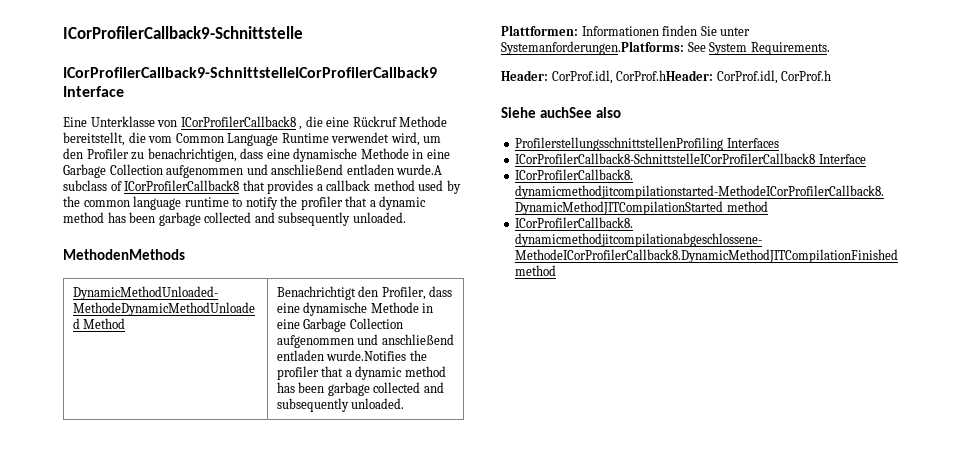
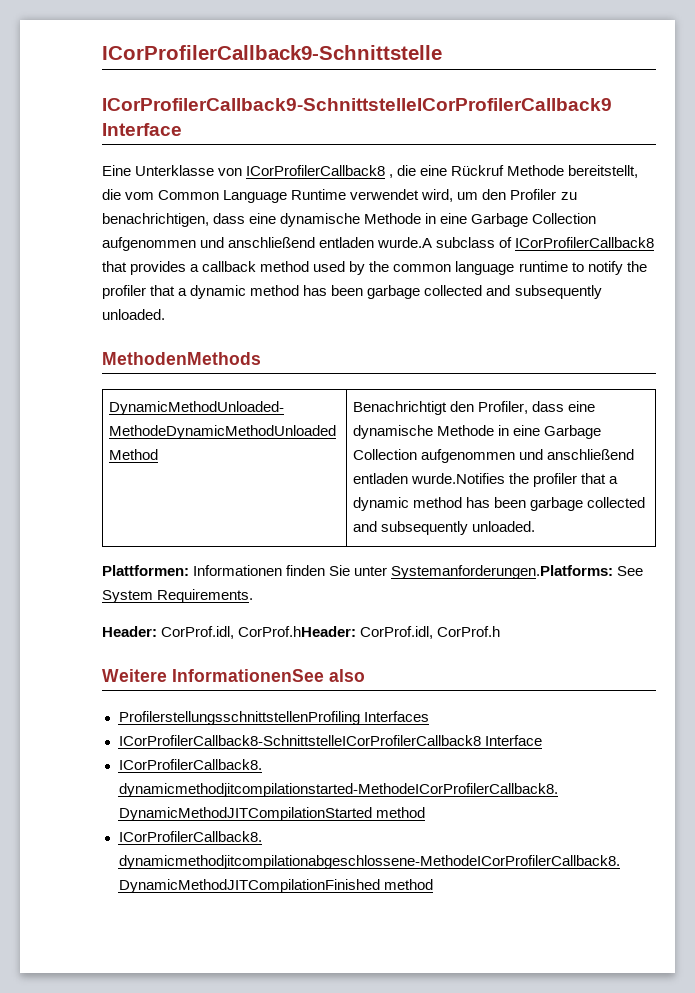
- Siehe auchSee also
+ Weitere InformationenSee also

